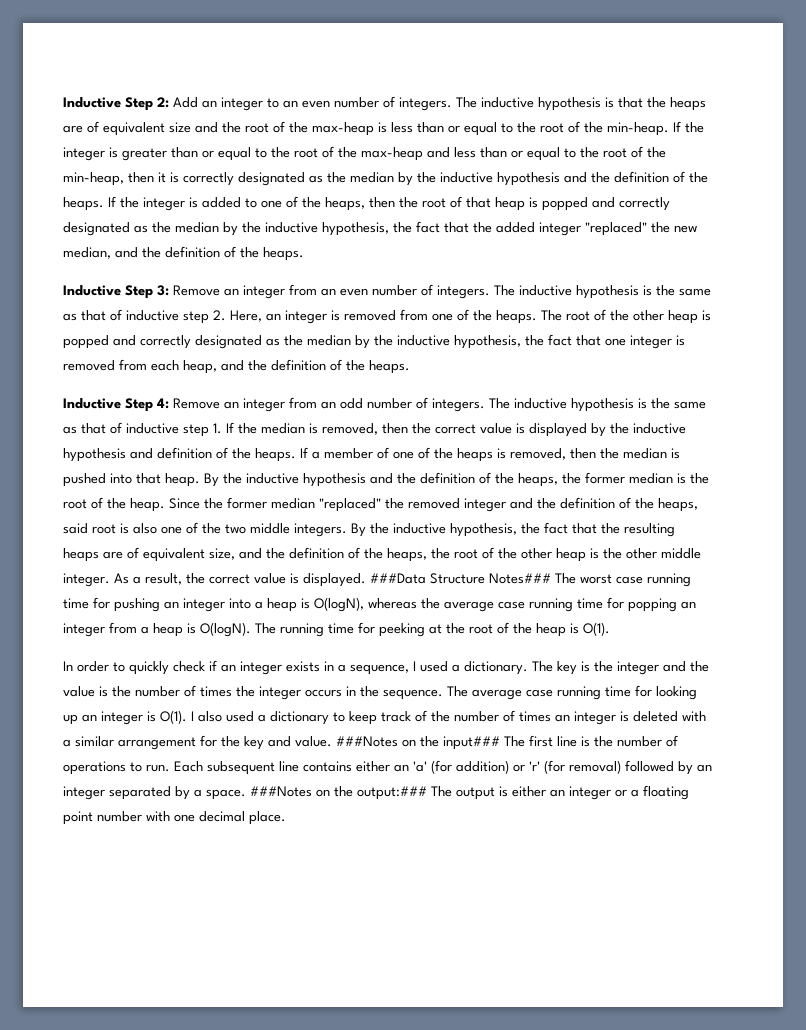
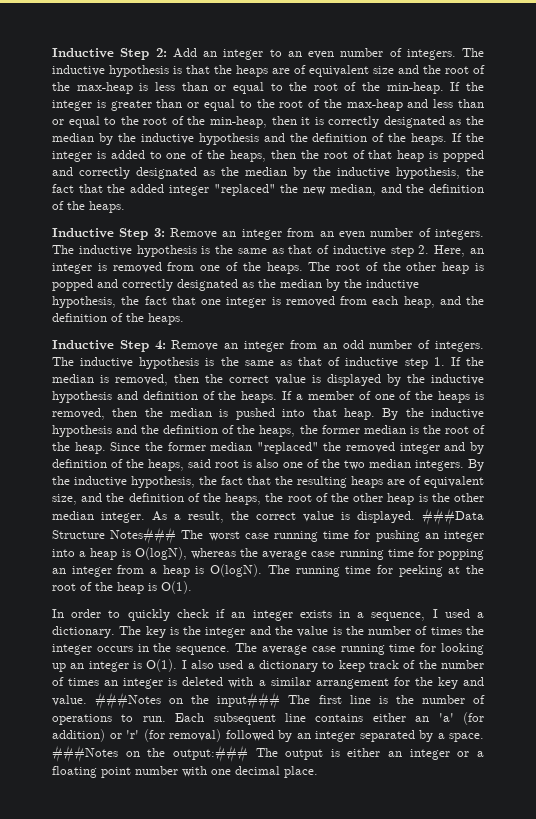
- Since the former median "replaced" the removed integer and the definition of the heaps, said root is also one of the two middle integers.
+ Since the former median "replaced" the removed integer and by definition of the heaps, said root is also one of the two median integers.
- By the inductive hypothesis, the fact that the resulting heaps are of equivalent size, and the definition of the heaps, the root of the other heap is the other middle integer.
+ By the inductive hypothesis, the fact that the resulting heaps are of equivalent size, and the definition of the heaps, the root of the other heap is the other median integer.

